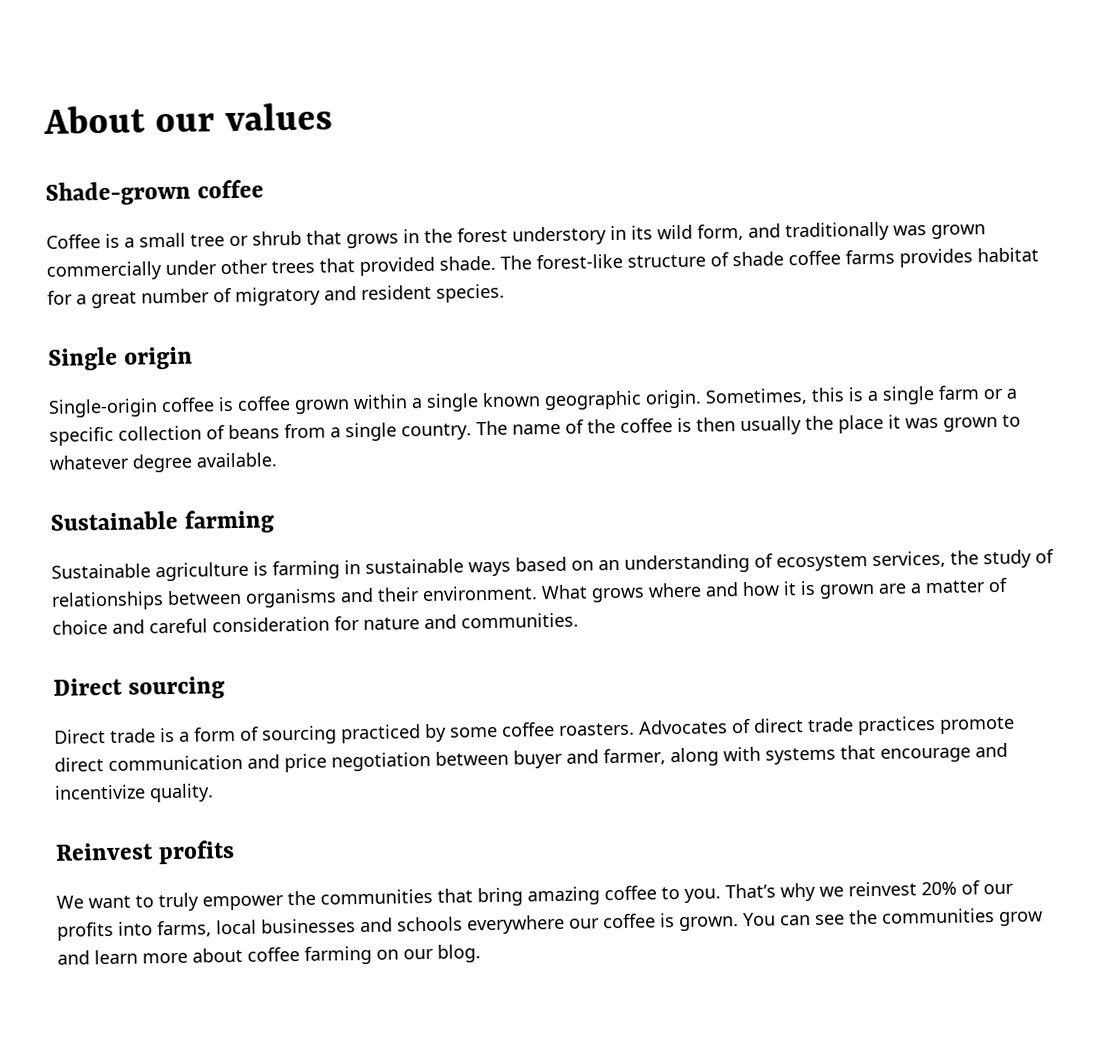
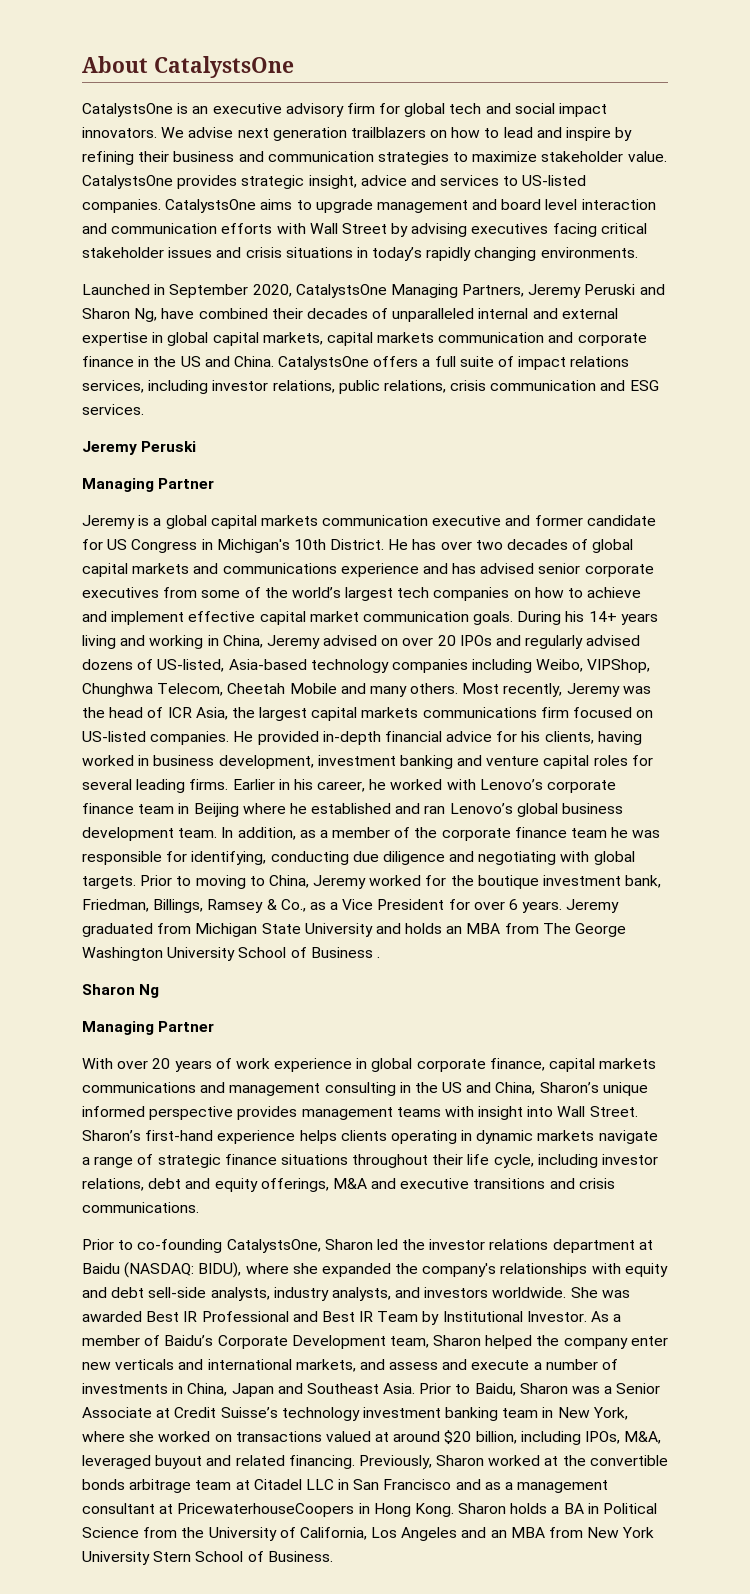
- About our values
- Shade-grown coffee
- Coffee is a small tree or shrub that grows in the forest understory in its wild form, and traditionally was grown commercially under other trees that provided shade. The forest-like structure of shade coffee farms provides habitat for a great number of migratory and resident species.
- Single origin
- Single-origin coffee is coffee grown within a single known geographic origin. Sometimes, this is a single farm or a specific collection of beans from a single country. The name of the coffee is then usually the place it was grown to whatever degree available.
- Sustainable farming
- Sustainable agriculture is farming in sustainable ways based on an understanding of ecosystem services, the study of relationships between organisms and their environment. What grows where and how it is grown are a matter of choice and careful consideration for nature and communities.
- Direct sourcing
- Direct trade is a form of sourcing practiced by some coffee roasters. Advocates of direct trade practices promote direct communication and price negotiation between buyer and farmer, along with systems that encourage and incentivize quality.
- Reinvest profits
- We want to truly empower the communities that bring amazing coffee to you. That’s why we reinvest 20% of our profits into farms, local businesses and schools everywhere our coffee is grown. You can see the communities grow and learn more about coffee farming on our blog.
+ About CatalystsOne
+ CatalystsOne is an executive advisory firm for global tech and social impact innovators. We advise next generation trailblazers on how to lead and inspire by refining their business and communication strategies to maximize stakeholder value. CatalystsOne provides strategic insight, advice and services to US-listed companies. CatalystsOne aims to upgrade management and board level interaction and communication efforts with Wall Street by advising executives facing critical stakeholder issues and crisis situations in today’s rapidly changing environments.
+ Launched in September 2020, CatalystsOne Managing Partners, Jeremy Peruski and Sharon Ng, have combined their decades of unparalleled internal and external expertise in global capital markets, capital markets communication and corporate finance in the US and China. CatalystsOne offers a full suite of impact relations services, including investor relations, public relations, crisis communication and ESG services.
+ Jeremy Peruski
+ Managing Partner
+ Jeremy is a global capital markets communication executive and former candidate for US Congress in Michigan's 10th District. He has over two decades of global capital markets and communications experience and has advised senior corporate executives from some of the world’s largest tech companies on how to achieve and implement effective capital market communication goals. During his 14+ years living and working in China, Jeremy advised on over 20 IPOs and regularly advised dozens of US-listed, Asia-based technology companies including Weibo, VIPShop, Chunghwa Telecom, Cheetah Mobile and many others. Most recently, Jeremy was the head of ICR Asia, the largest capital markets communications firm focused on US-listed companies. He provided in-depth financial advice for his clients, having worked in business development, investment banking and venture capital roles for several leading firms. Earlier in his career, he worked with Lenovo’s corporate finance team in Beijing where he established and ran Lenovo’s global business development team. In addition, as a member of the corporate finance team he was responsible for identifying, conducting due diligence and negotiating with global targets. Prior to moving to China, Jeremy worked for the boutique investment bank, Friedman, Billings, Ramsey & Co., as a Vice President for over 6 years. Jeremy graduated from Michigan State University and holds an MBA from The George Washington University School of Business .
+ Sharon Ng
+ Managing Partner
+ With over 20 years of work experience in global corporate finance, capital markets communications and management consulting in the US and China, Sharon’s unique informed perspective provides management teams with insight into Wall Street. Sharon’s first-hand experience helps clients operating in dynamic markets navigate a range of strategic finance situations throughout their life cycle, including investor relations, debt and equity offerings, M&A and executive transitions and crisis communications.
+ Prior to co-founding CatalystsOne, Sharon led the investor relations department at Baidu (NASDAQ: BIDU), where she expanded the company's relationships with equity and debt sell-side analysts, industry analysts, and investors worldwide. She was awarded Best IR Professional and Best IR Team by Institutional Investor. As a member of Baidu’s Corporate Development team, Sharon helped the company enter new verticals and international markets, and assess and execute a number of investments in China, Japan and Southeast Asia. Prior to Baidu, Sharon was a Senior Associate at Credit Suisse’s technology investment banking team in New York, where she worked on transactions valued at around $20 billion, including IPOs, M&A, leveraged buyout and related financing. Previously, Sharon worked at the convertible bonds arbitrage team at Citadel LLC in San Francisco and as a management consultant at PricewaterhouseCoopers in Hong Kong. Sharon holds a BA in Political Science from the University of California, Los Angeles and an MBA from New York University Stern School of Business.

